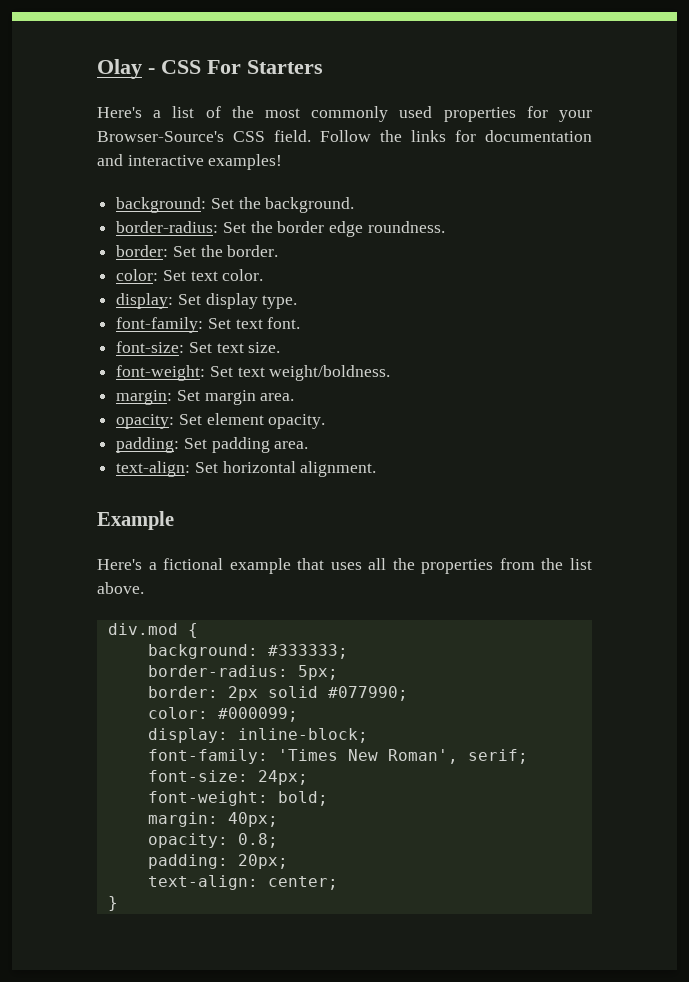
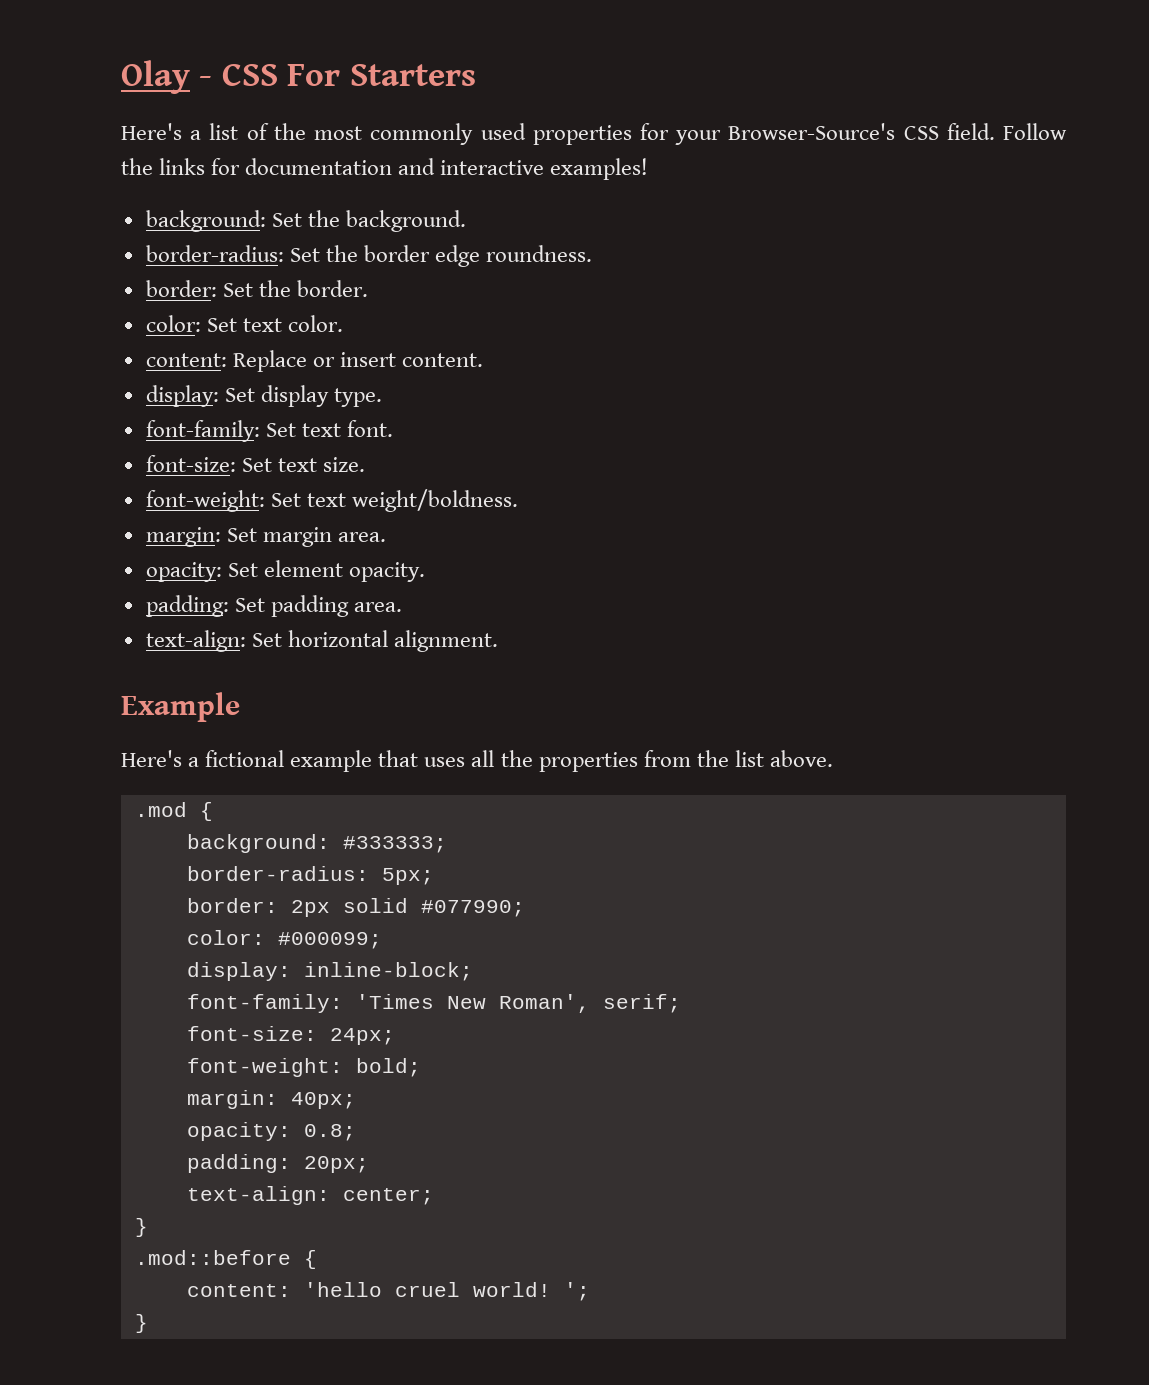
+ content: Replace or insert content.
- div.mod {
+ .mod {
+ .mod::before {
+ content: 'hello cruel world! ';
+ }

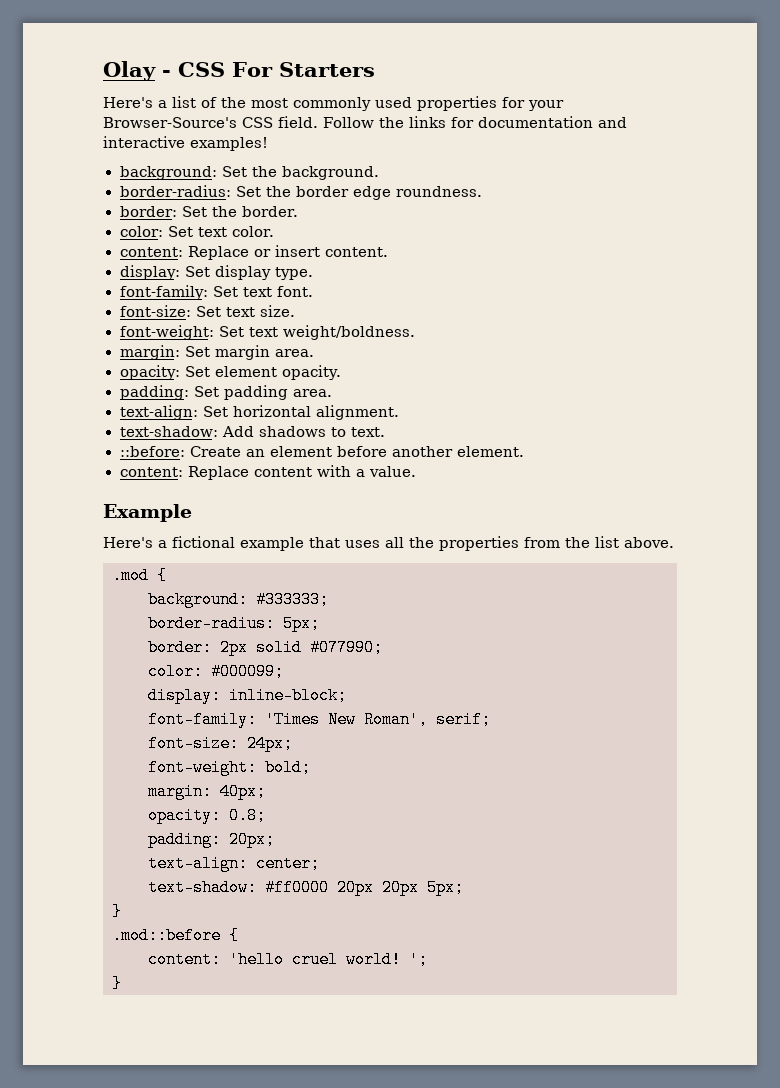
+ text-shadow: Add shadows to text.
+ ::before: Create an element before another element.
+ content: Replace content with a value.
+ text-shadow: #ff0000 20px 20px 5px;

